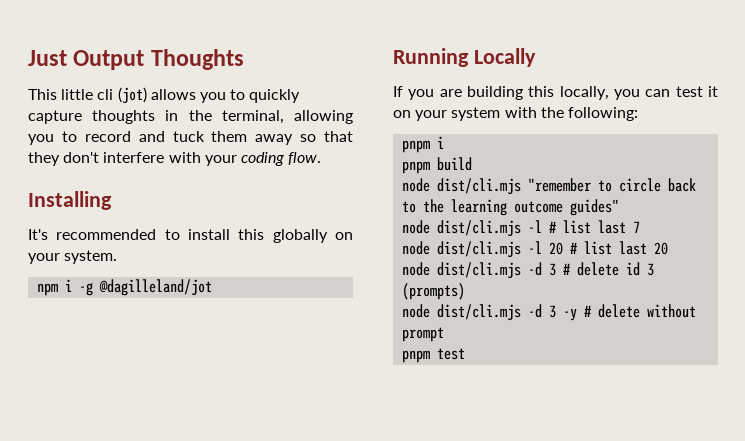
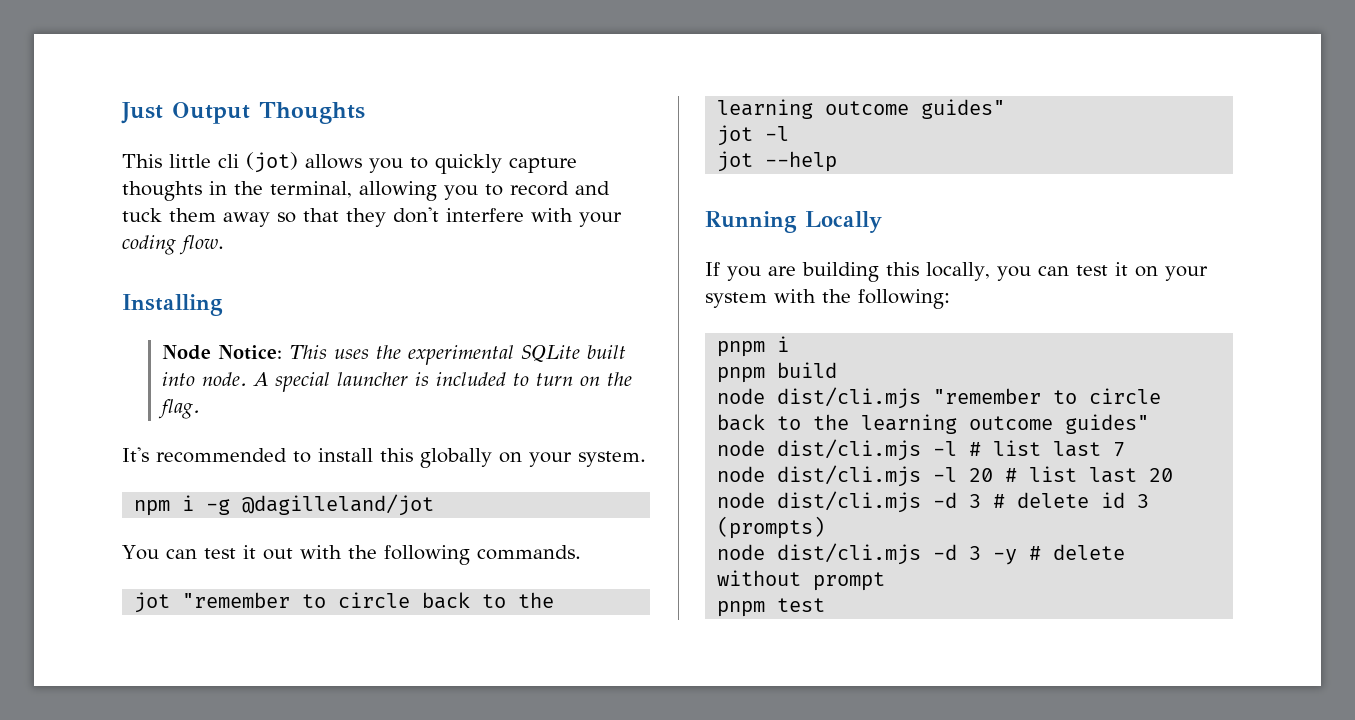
+ Node Notice: This uses the experimental SQLite built into node. A special launcher is included to turn on the flag.
+ You can test it out with the following commands.
+ jot "remember to circle back to the learning outcome guides"
+ jot -l
+ jot --help

